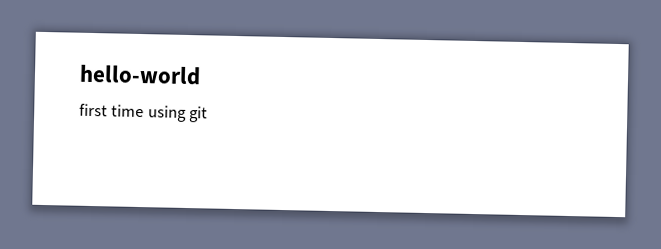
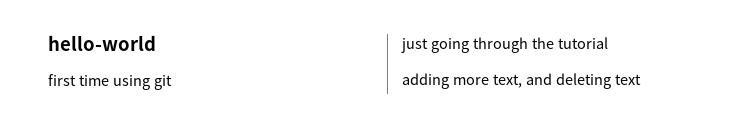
+ just going through the tutorial
+ adding more text, and deleting text

